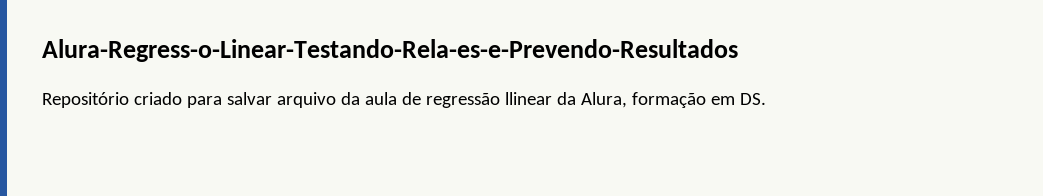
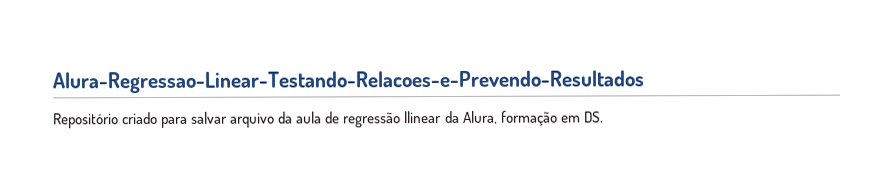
- Alura-Regress-o-Linear-Testando-Rela-es-e-Prevendo-Resultados
+ Alura-Regressao-Linear-Testando-Relacoes-e-Prevendo-Resultados

